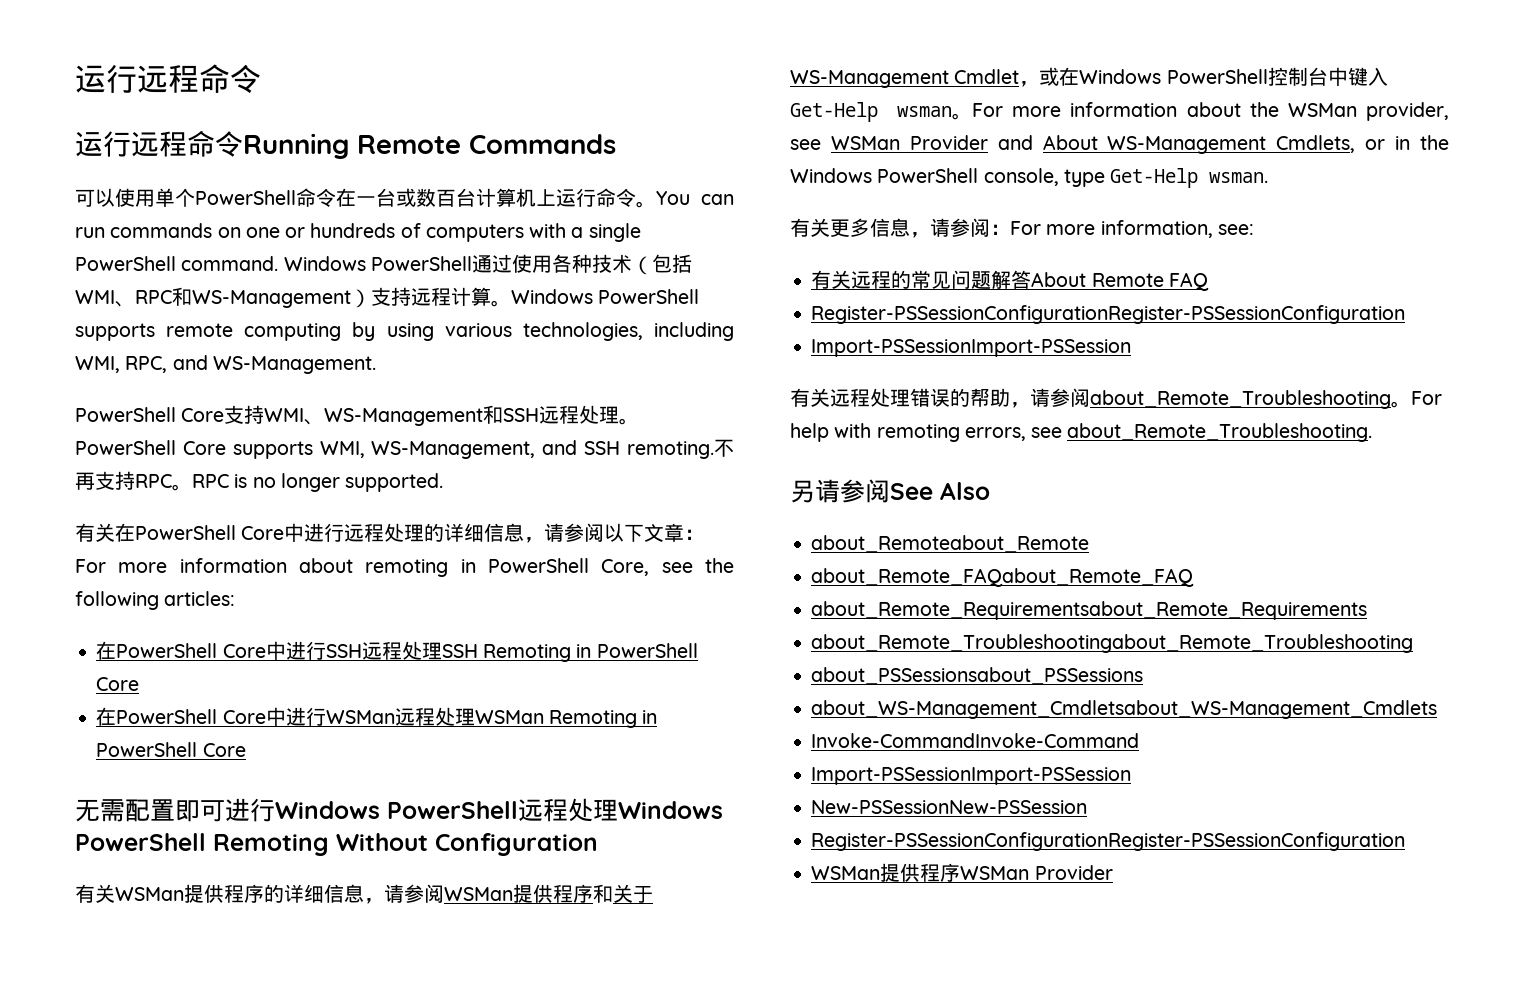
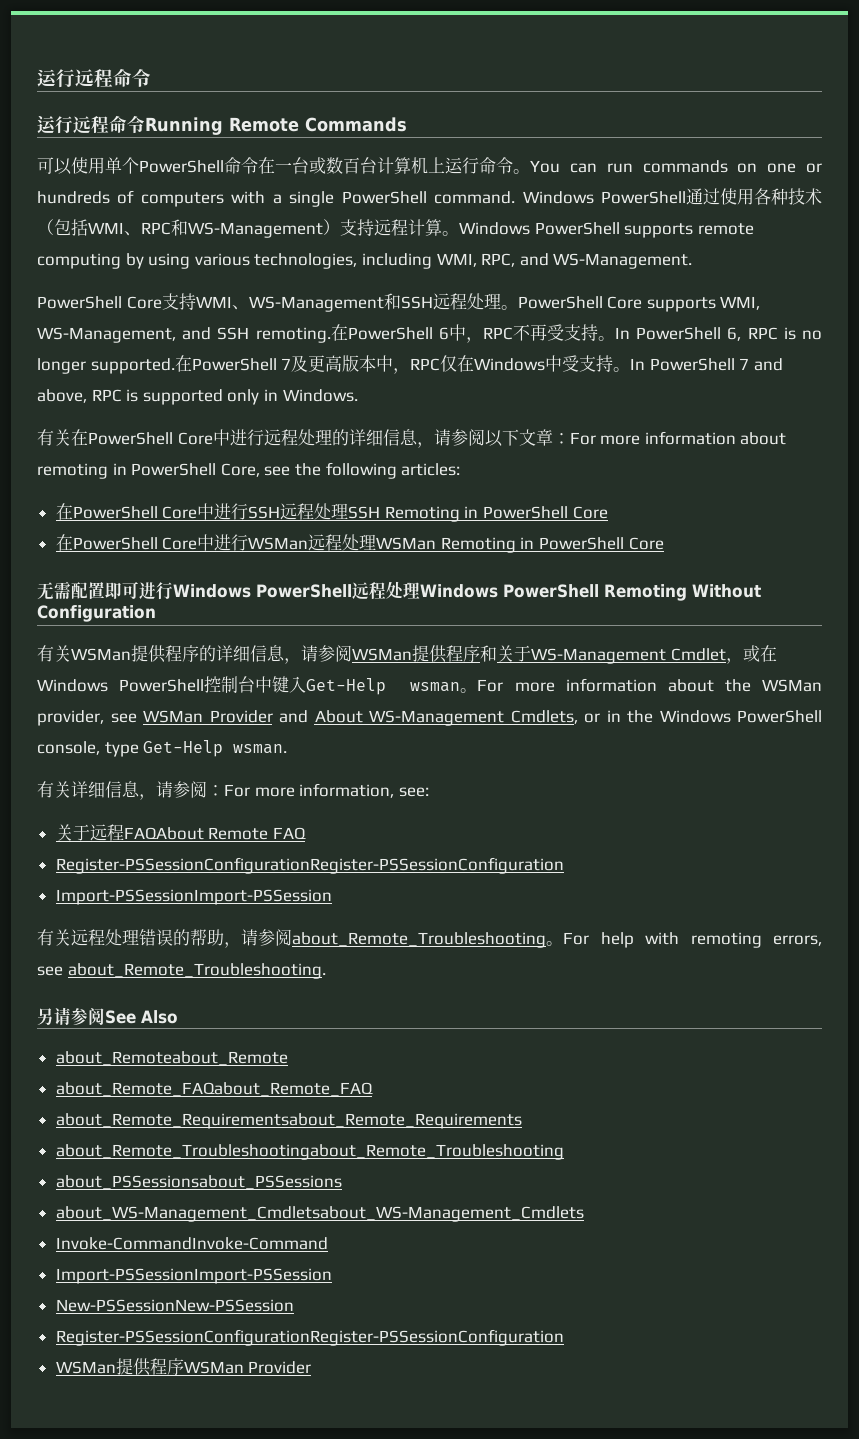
- 不再支持RPC。RPC is no longer supported.
+ 在PowerShell 6中，RPC不再受支持。In PowerShell 6, RPC is no longer supported.在PowerShell 7及更高版本中，RPC仅在Windows中受支持。In PowerShell 7 and above, RPC is supported only in Windows.
- 有关更多信息，请参阅：For more information, see:
+ 有关详细信息，请参阅：For more information, see:
- 有关远程的常见问题解答About Remote FAQ
+ 关于远程FAQAbout Remote FAQ

